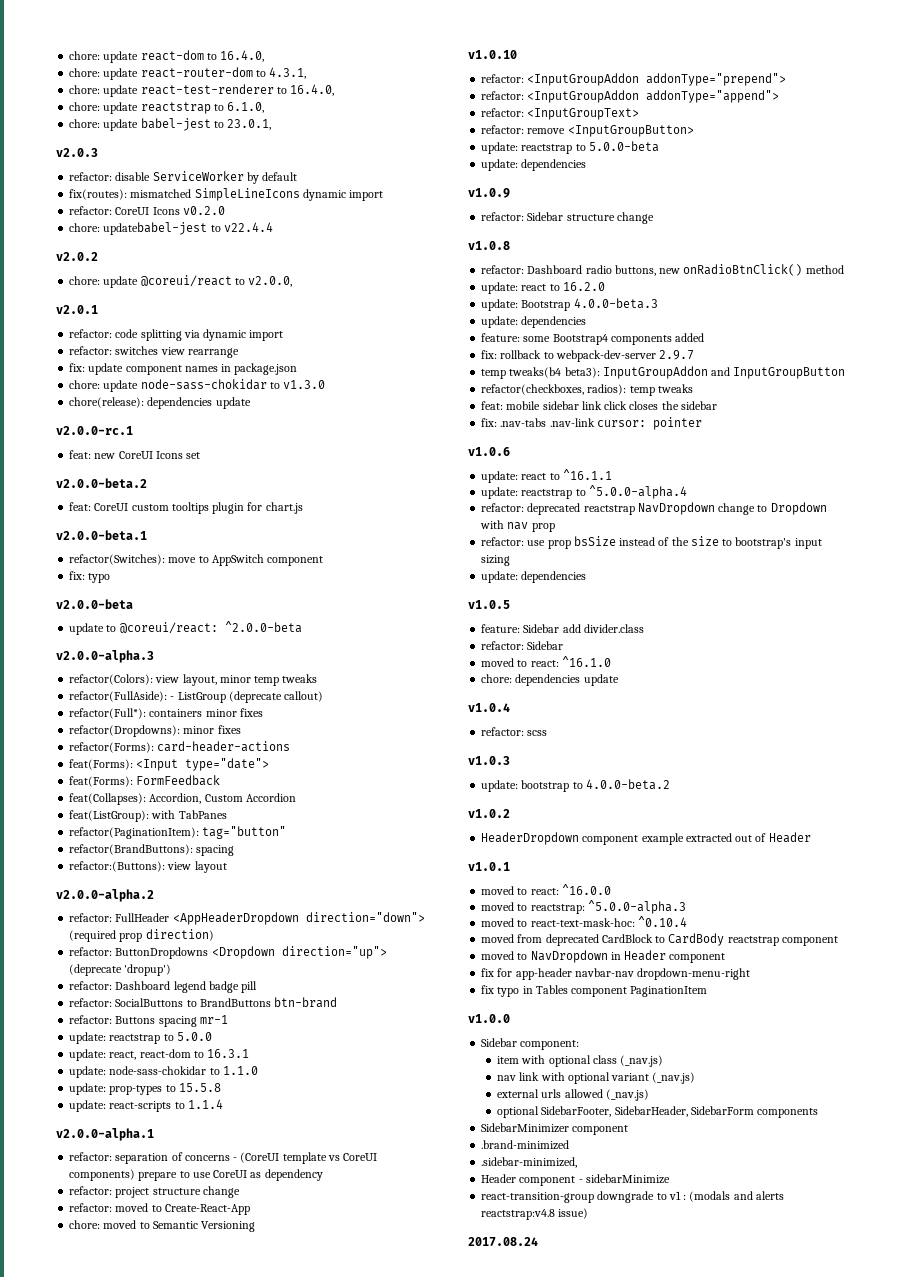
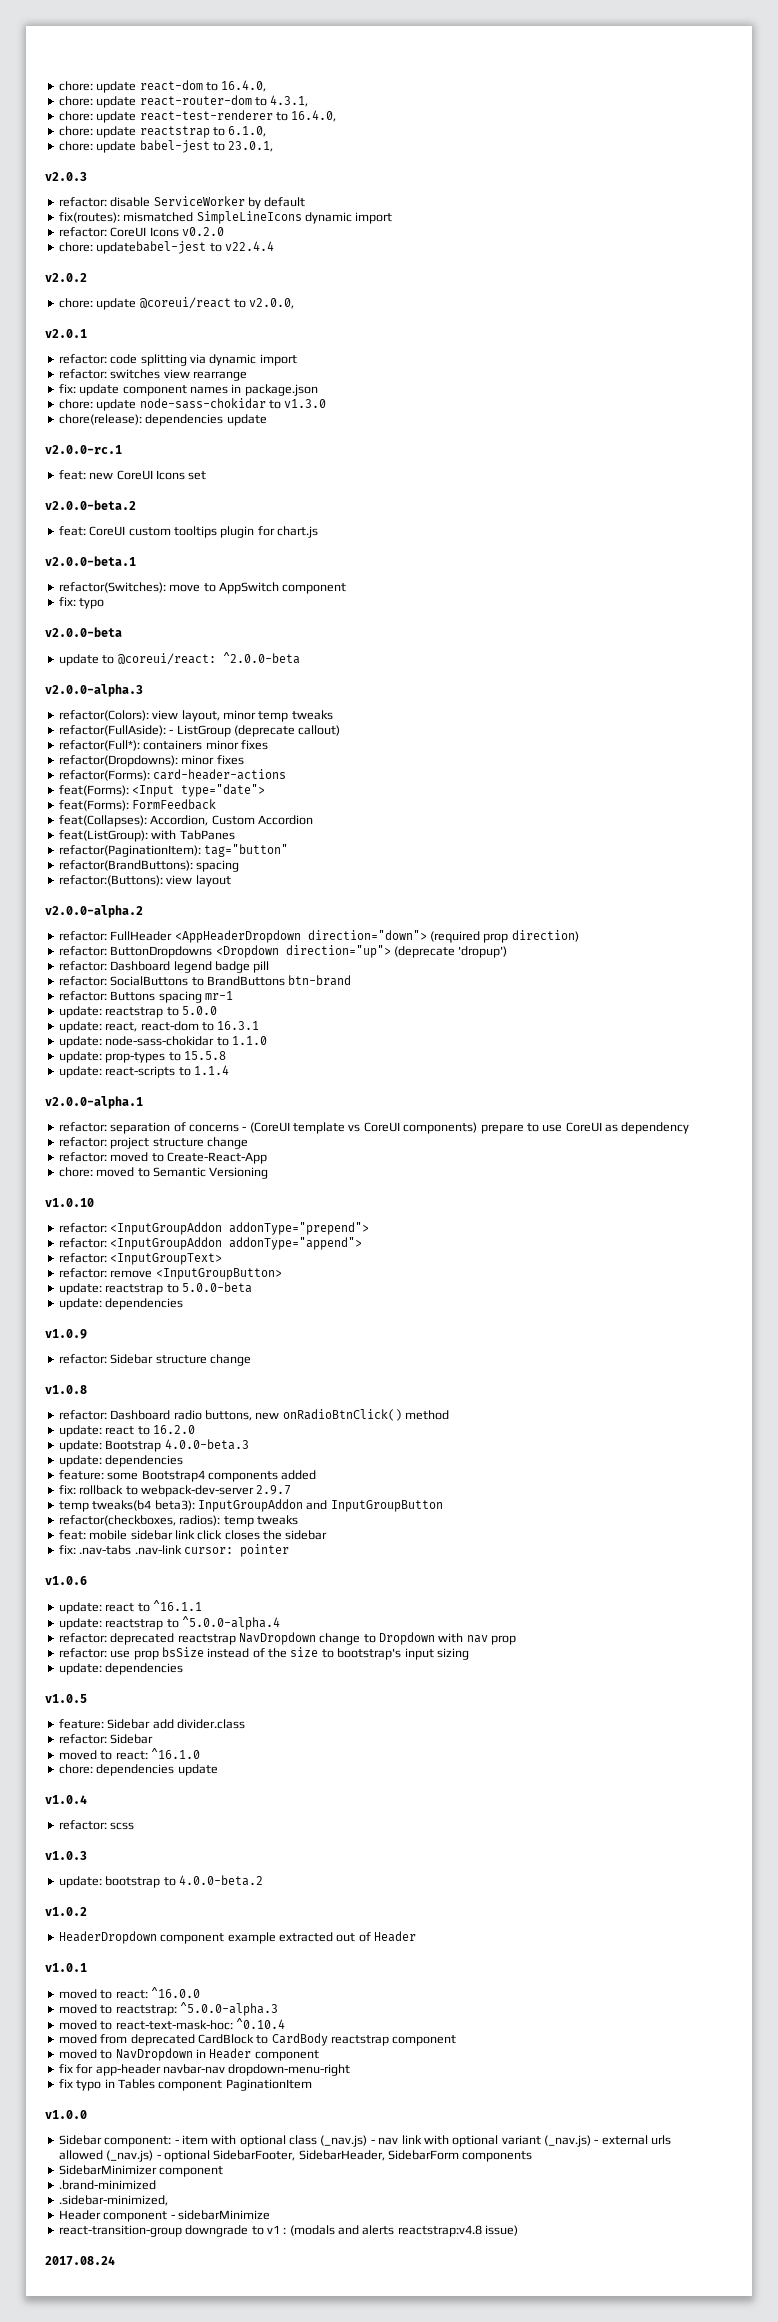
- Sidebar component:
- item with optional class (_nav.js)
- nav link with optional variant (_nav.js)
- external urls allowed (_nav.js)
- optional SidebarFooter, SidebarHeader, SidebarForm components
+ Sidebar component: - item with optional class (_nav.js) - nav link with optional variant (_nav.js) - external urls allowed (_nav.js) - optional SidebarFooter, SidebarHeader, SidebarForm components

